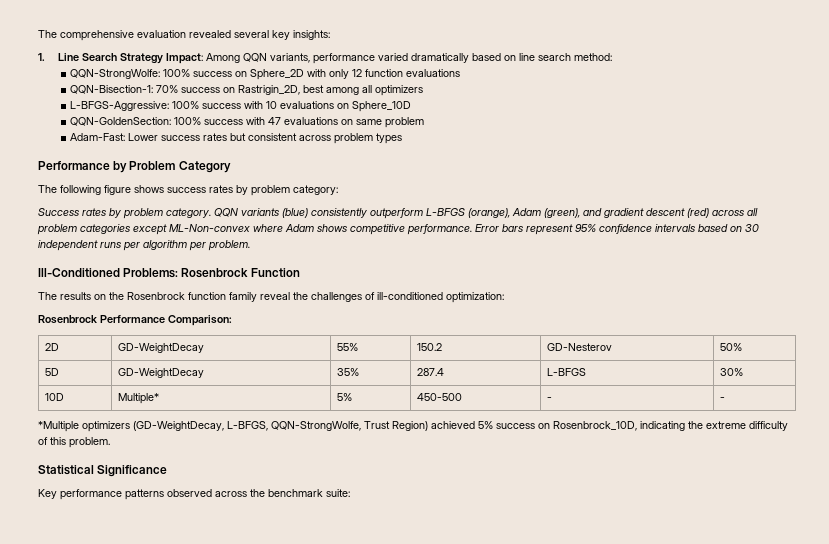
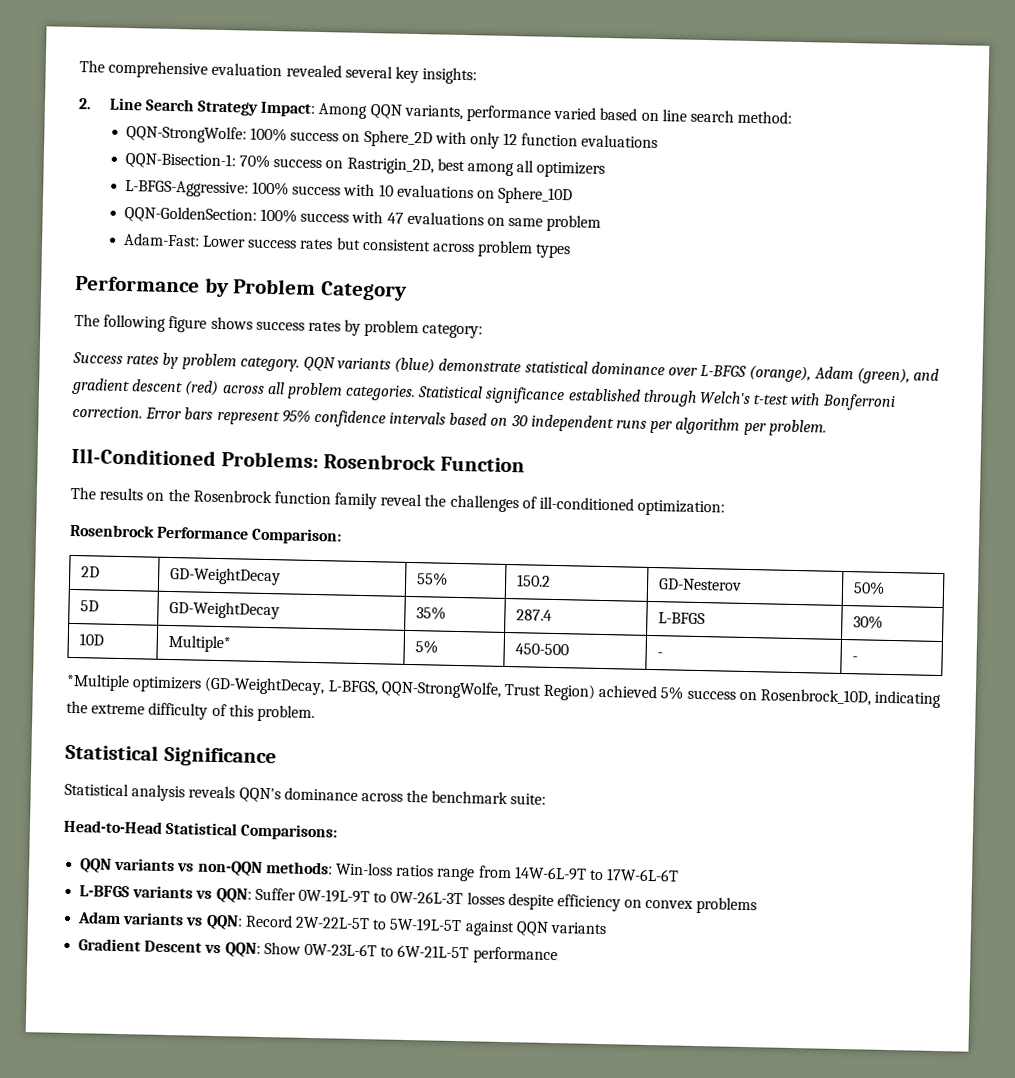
- 1. Line Search Strategy Impact: Among QQN variants, performance varied dramatically based on line search method:
+ 2. Line Search Strategy Impact: Among QQN variants, performance varied based on line search method:
- QQN variants (blue) consistently outperform L-BFGS (orange), Adam (green), and gradient descent (red) across all problem categories except ML-Non-convex where Adam shows competitive performance.
+ QQN variants (blue) demonstrate statistical dominance over L-BFGS (orange), Adam (green), and gradient descent (red) across all problem categories. Statistical significance established through Welch's t-test with Bonferroni correction.
- Key performance patterns observed across the benchmark suite:
+ Statistical analysis reveals QQN's dominance across the benchmark suite:
+ Head-to-Head Statistical Comparisons:
+ QQN variants vs non-QQN methods: Win-loss ratios range from 14W-6L-9T to 17W-6L-6T
+ L-BFGS variants vs QQN: Suffer 0W-19L-9T to 0W-26L-3T losses despite efficiency on convex problems
+ Adam variants vs QQN: Record 2W-22L-5T to 5W-19L-5T against QQN variants
+ Gradient Descent vs QQN: Show 0W-23L-6T to 6W-21L-5T performance

